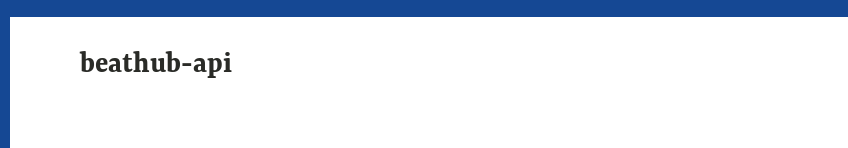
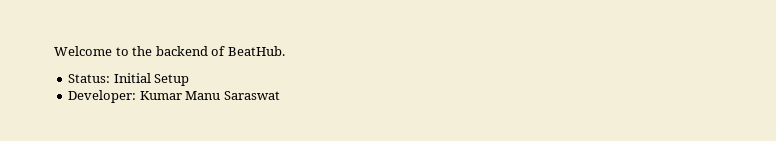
- beathub-api
+ Welcome to the backend of BeatHub.
+ Status: Initial Setup
+ Developer: Kumar Manu Saraswat

